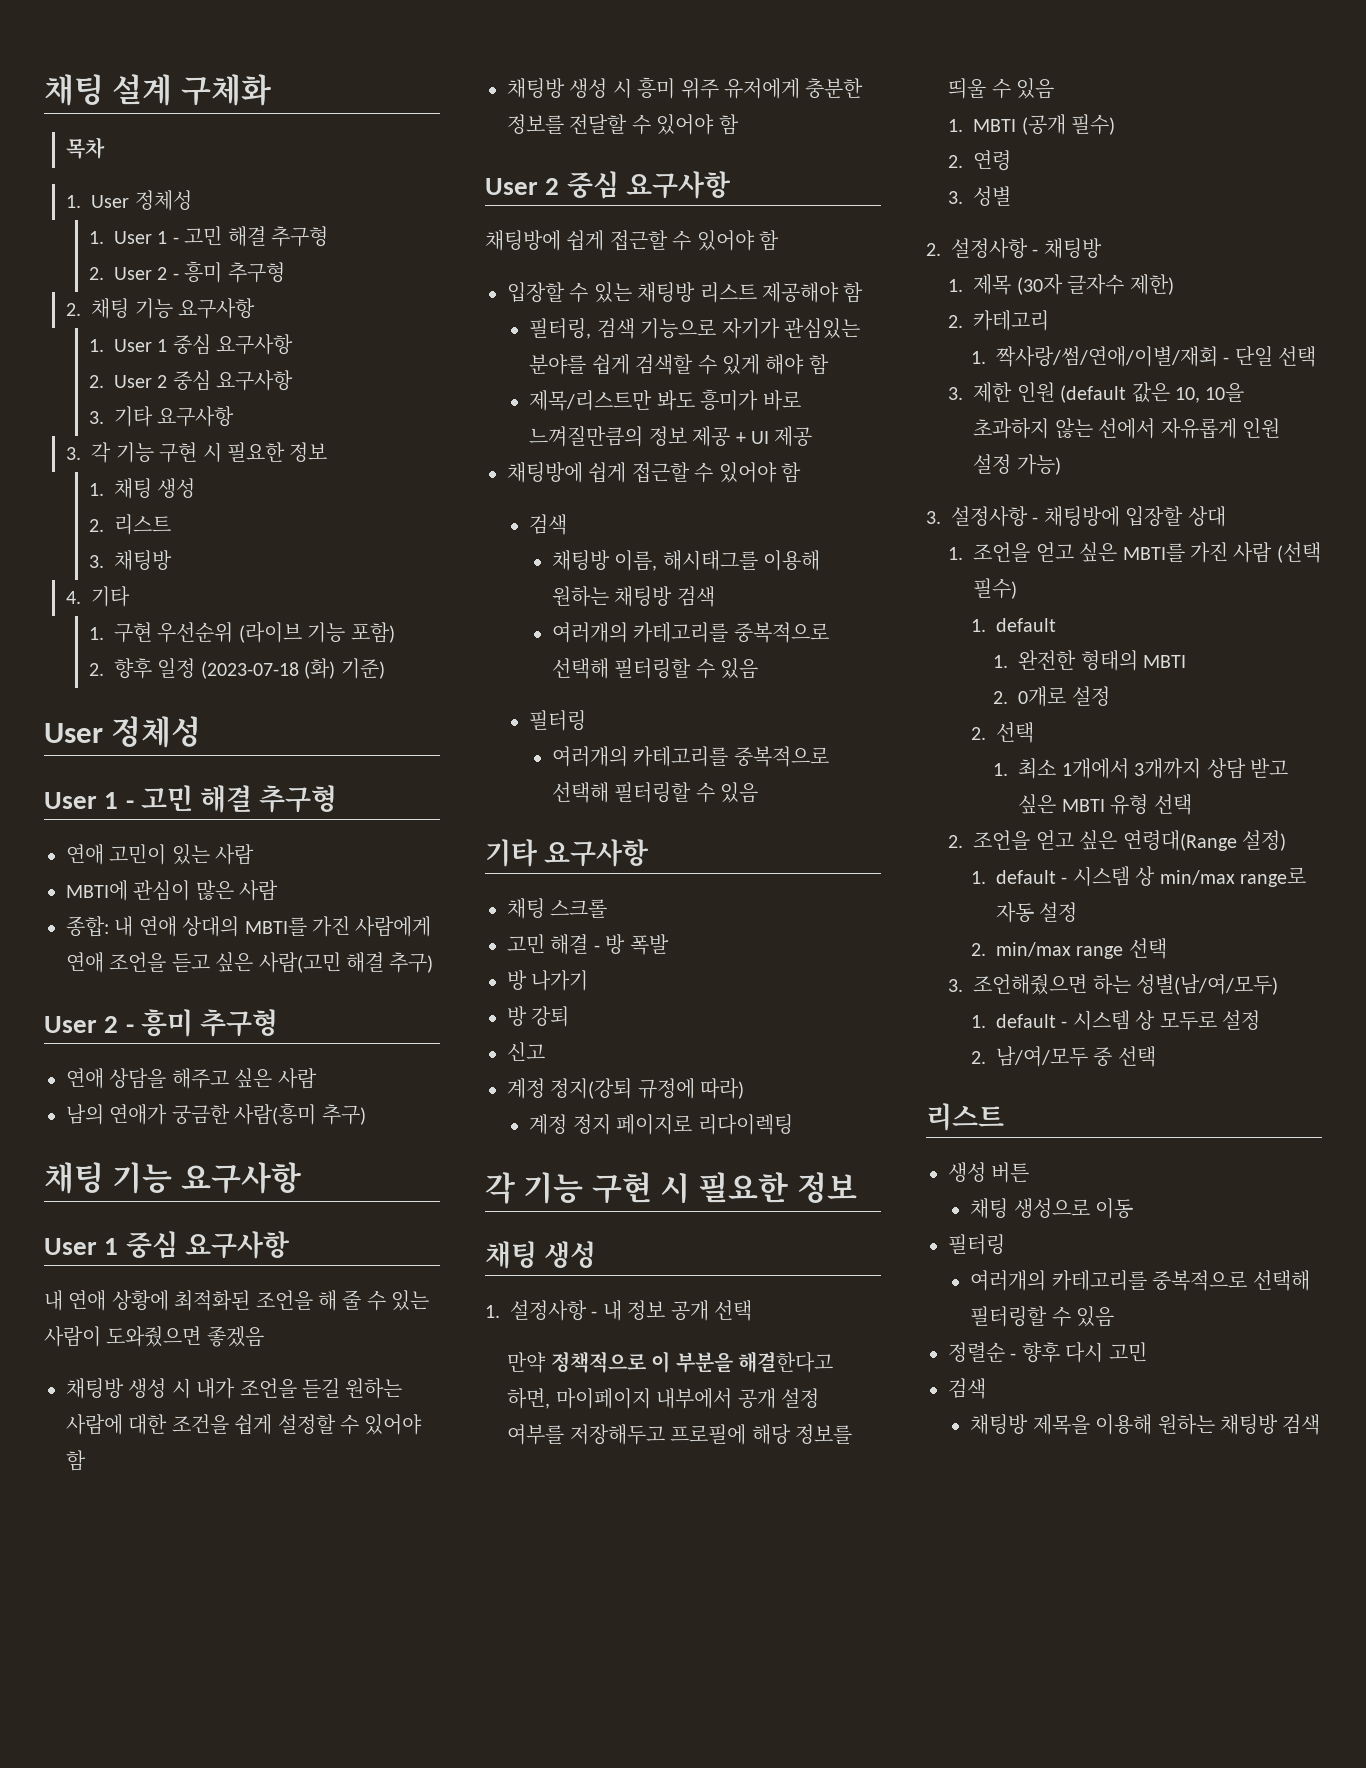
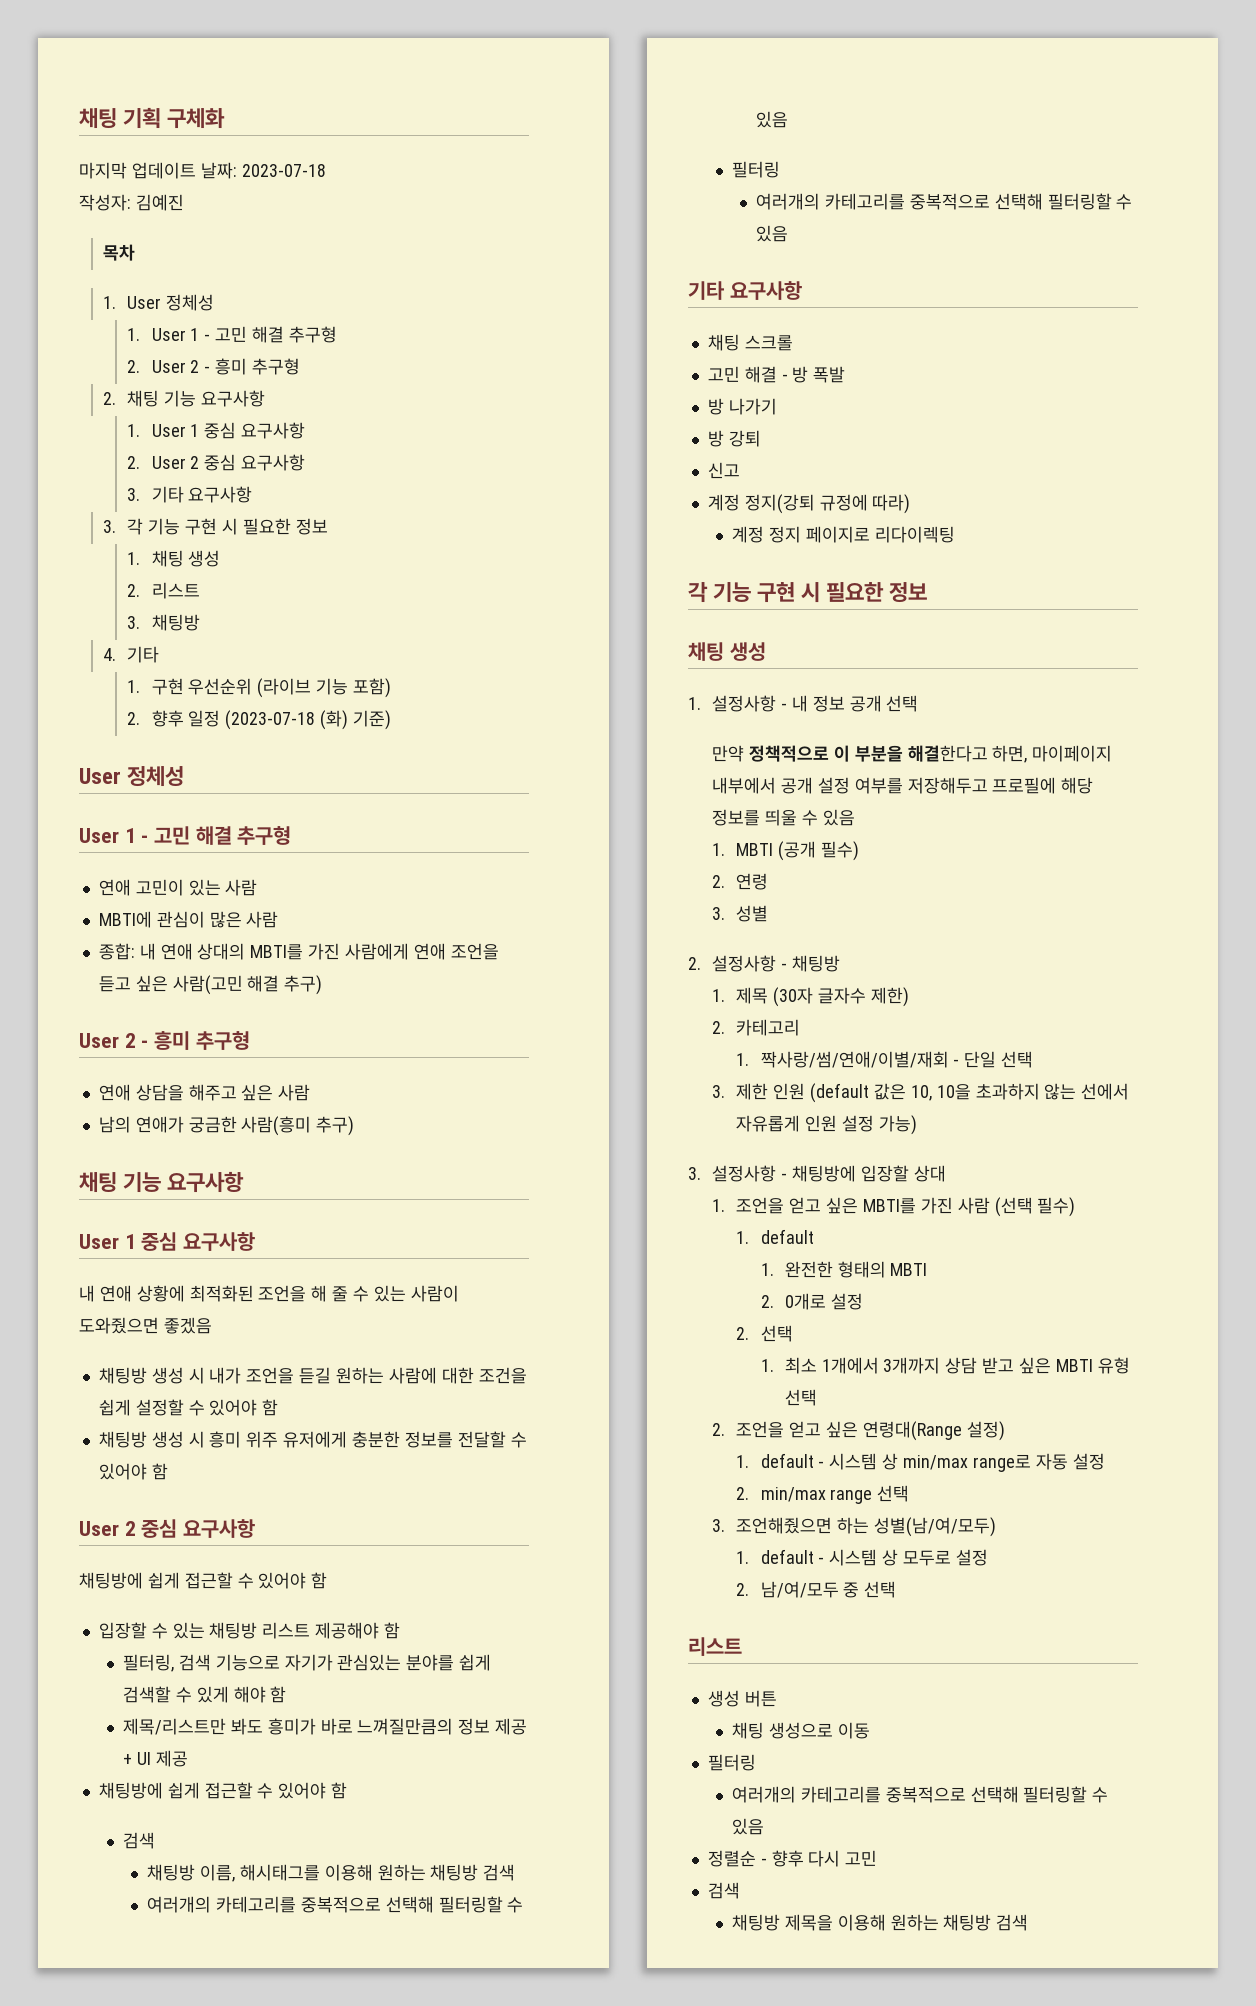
- 채팅 설계 구체화
+ 채팅 기획 구체화
+ 마지막 업데이트 날짜: 2023-07-18
+ 작성자: 김예진

